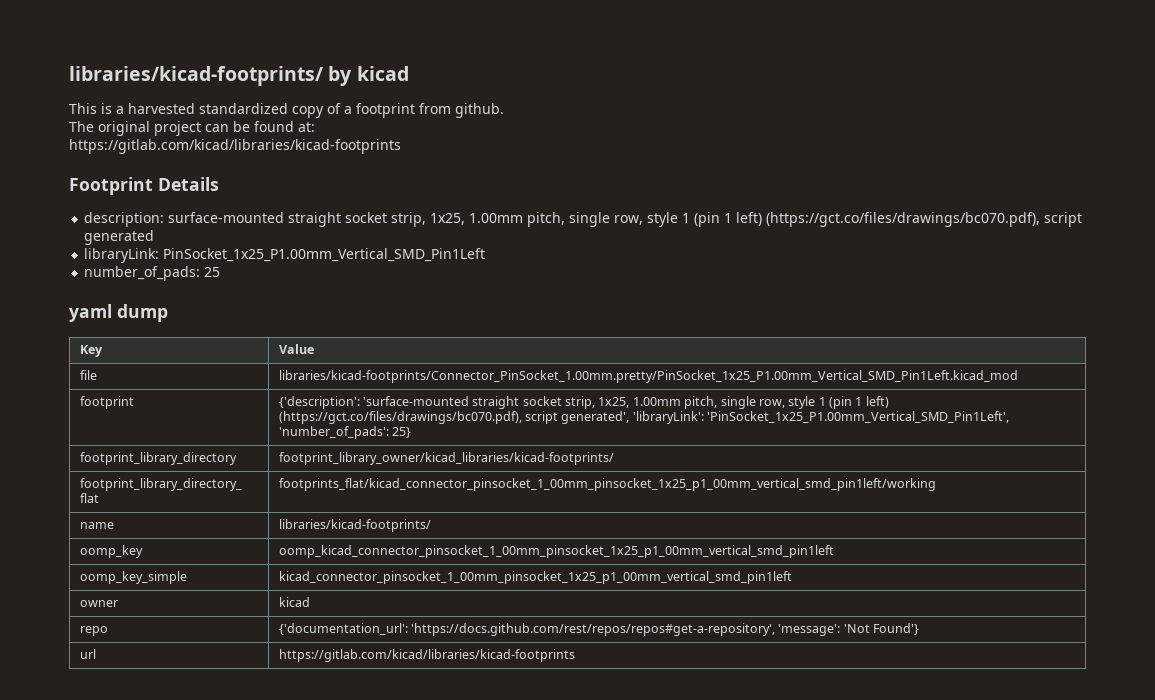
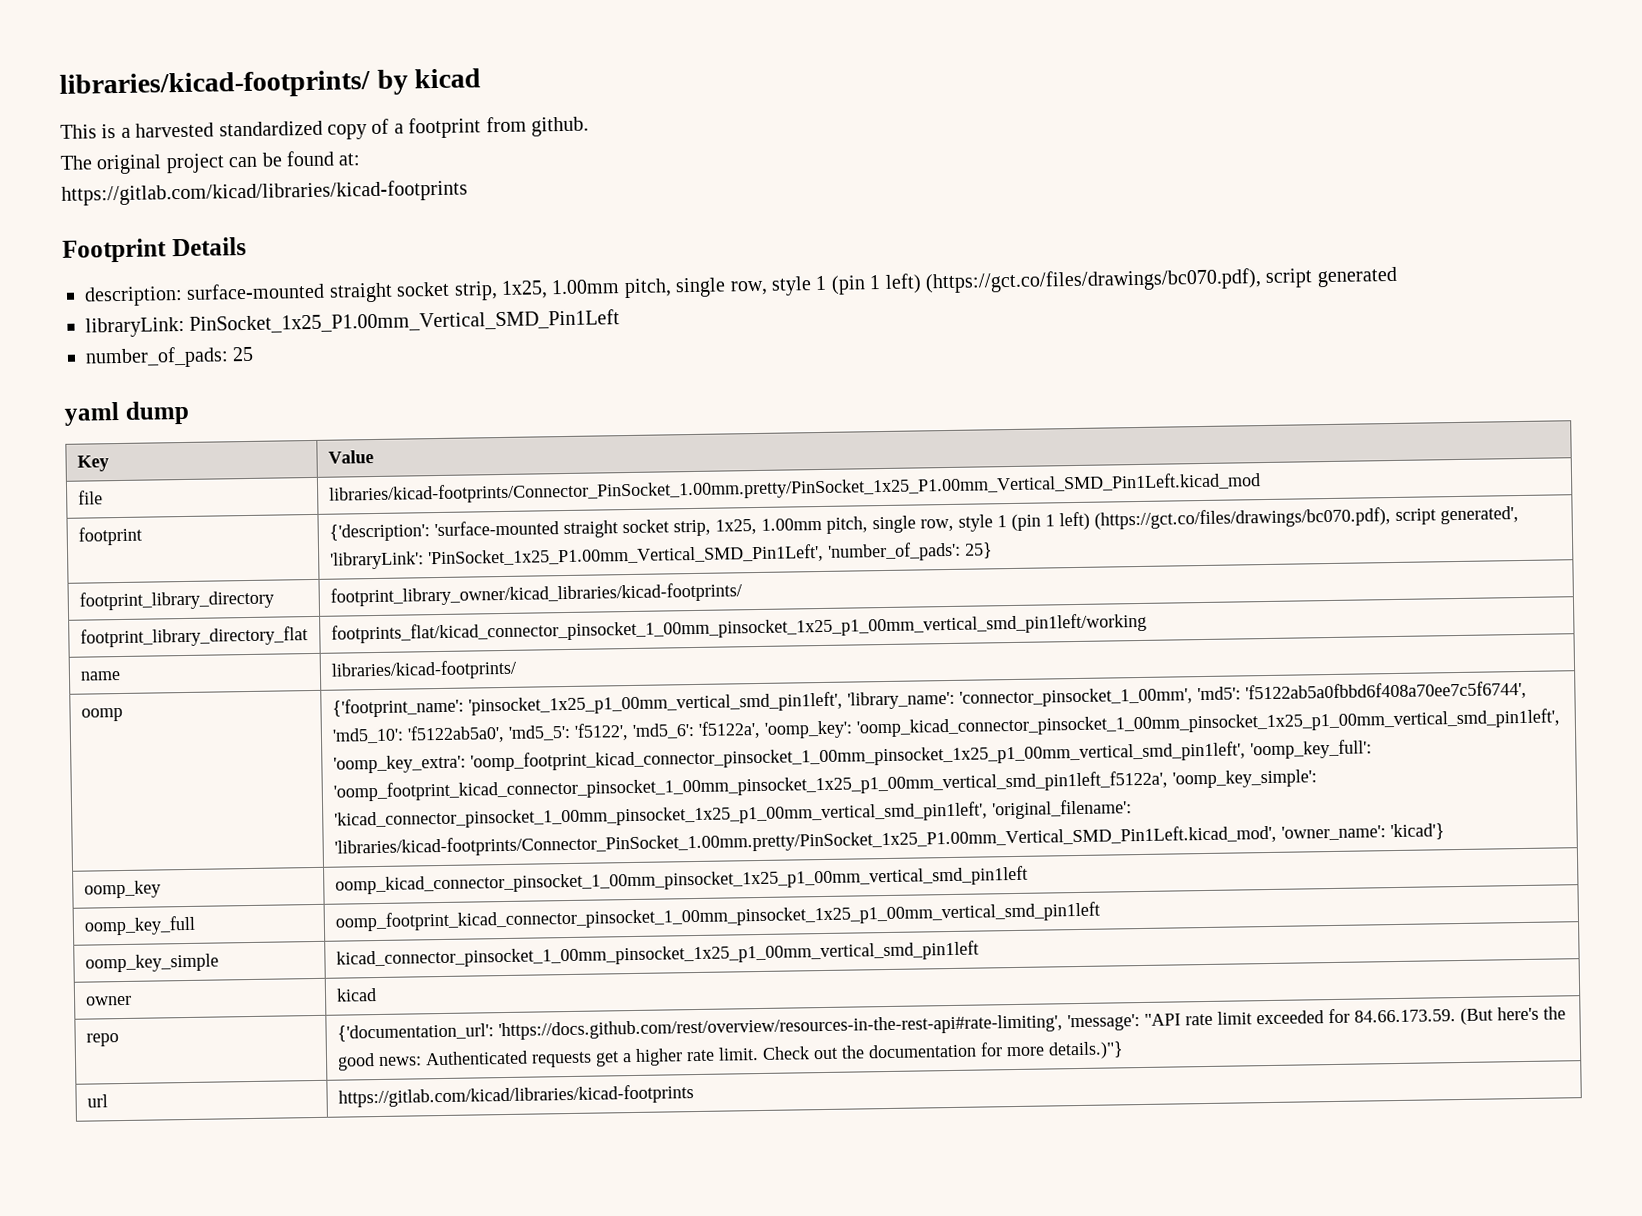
+ oomp | {'footprint_name': 'pinsocket_1x25_p1_00mm_vertical_smd_pin1left', 'library_name': 'connector_pinsocket_1_00mm', 'md5': 'f5122ab5a0fbbd6f408a70ee7c5f6744', 'md5_10': 'f5122ab5a0', 'md5_5': 'f5122', 'md5_6': 'f5122a', 'oomp_key': 'oomp_kicad_connector_pinsocket_1_00mm_pinsocket_1x25_p1_00mm_vertical_smd_pin1left', 'oomp_key_extra': 'oomp_footprint_kicad_connector_pinsocket_1_00mm_pinsocket_1x25_p1_00mm_vertical_smd_pin1left', 'oomp_key_full': 'oomp_footprint_kicad_connector_pinsocket_1_00mm_pinsocket_1x25_p1_00mm_vertical_smd_pin1left_f5122a', 'oomp_key_simple': 'kicad_connector_pinsocket_1_00mm_pinsocket_1x25_p1_00mm_vertical_smd_pin1left', 'original_filename': 'libraries/kicad-footprints/Connector_PinSocket_1.00mm.pretty/PinSocket_1x25_P1.00mm_Vertical_SMD_Pin1Left.kicad_mod', 'owner_name': 'kicad'}
+ oomp_key_full | oomp_footprint_kicad_connector_pinsocket_1_00mm_pinsocket_1x25_p1_00mm_vertical_smd_pin1left
- repo | {'documentation_url': 'https://docs.github.com/rest/repos/repos#get-a-repository', 'message': 'Not Found'}
+ repo | {'documentation_url': 'https://docs.github.com/rest/overview/resources-in-the-rest-api#rate-limiting', 'message': "API rate limit exceeded for 84.66.173.59. (But here's the good news: Authenticated requests get a higher rate limit. Check out the documentation for more details.)"}

